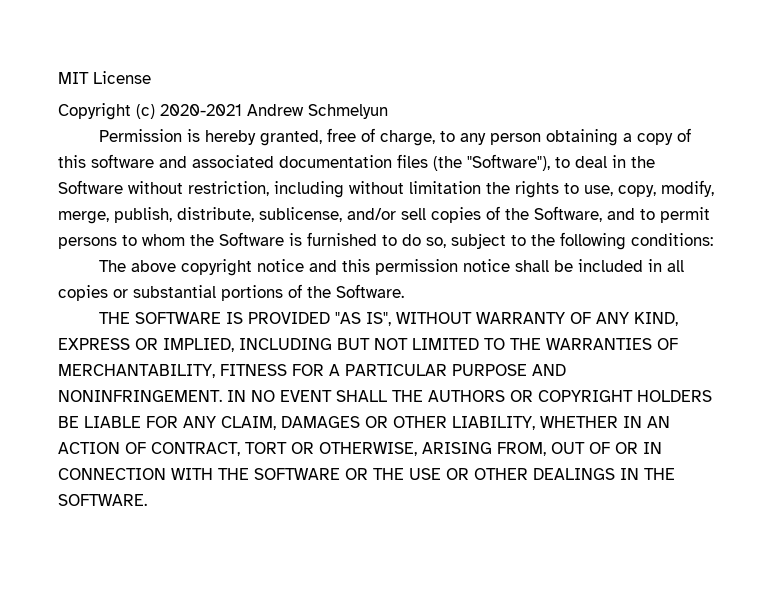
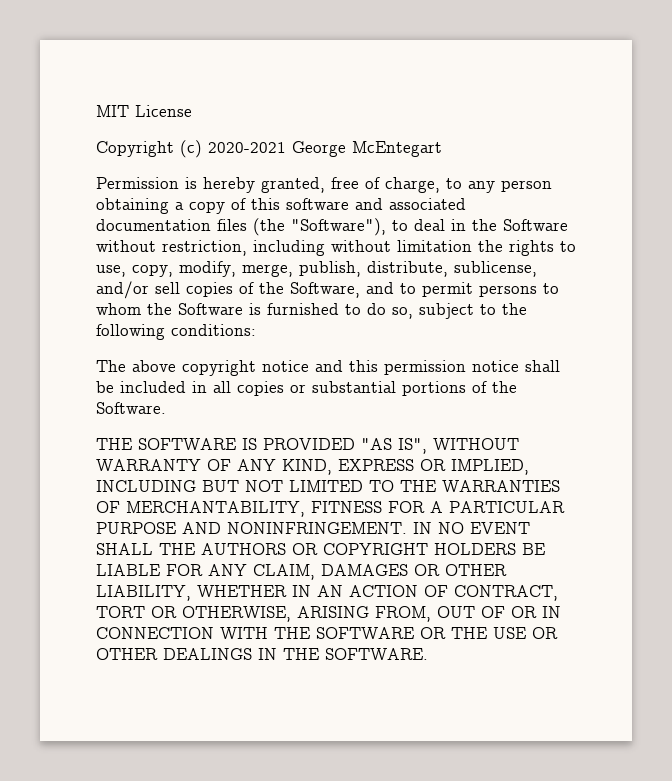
- Copyright (c) 2020-2021 Andrew Schmelyun
+ Copyright (c) 2020-2021 George McEntegart

